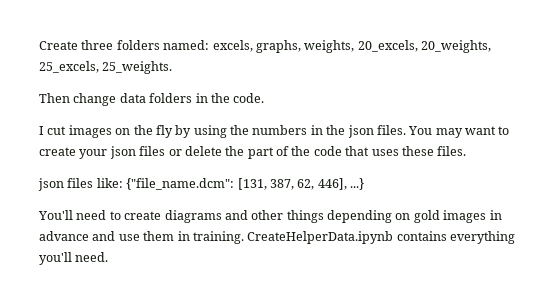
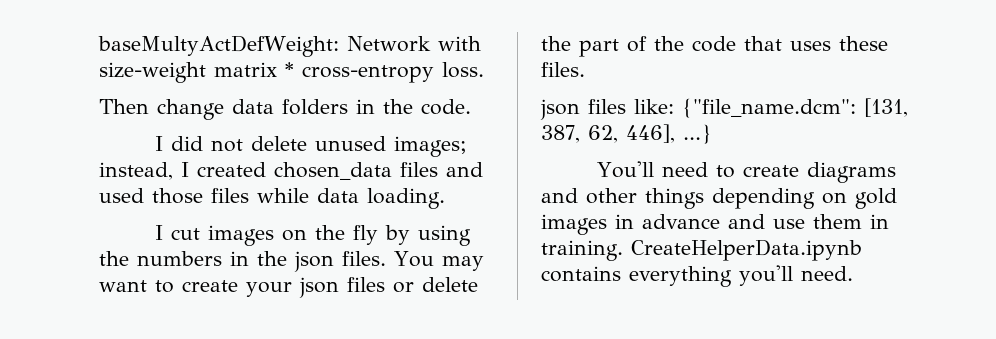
- Create three folders named: excels, graphs, weights, 20_excels, 20_weights, 25_excels, 25_weights.
+ baseMultyActDefWeight: Network with size-weight matrix * cross-entropy loss.
+ I did not delete unused images; instead, I created chosen_data files and used those files while data loading.

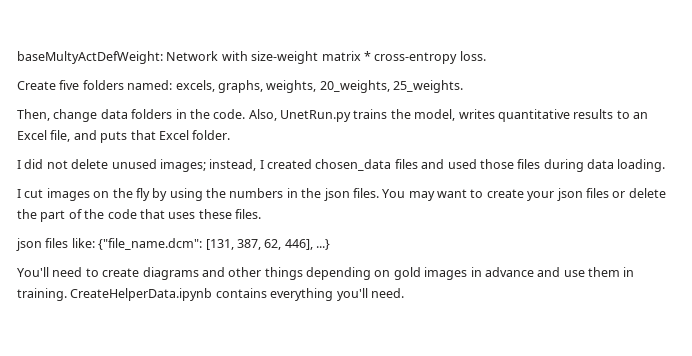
- Then change data folders in the code.
+ Create five folders named: excels, graphs, weights, 20_weights, 25_weights.
+ Then, change data folders in the code. Also, UnetRun.py trains the model, writes quantitative results to an Excel file, and puts that Excel folder.
- I did not delete unused images; instead, I created chosen_data files and used those files while data loading.
+ I did not delete unused images; instead, I created chosen_data files and used those files during data loading.

